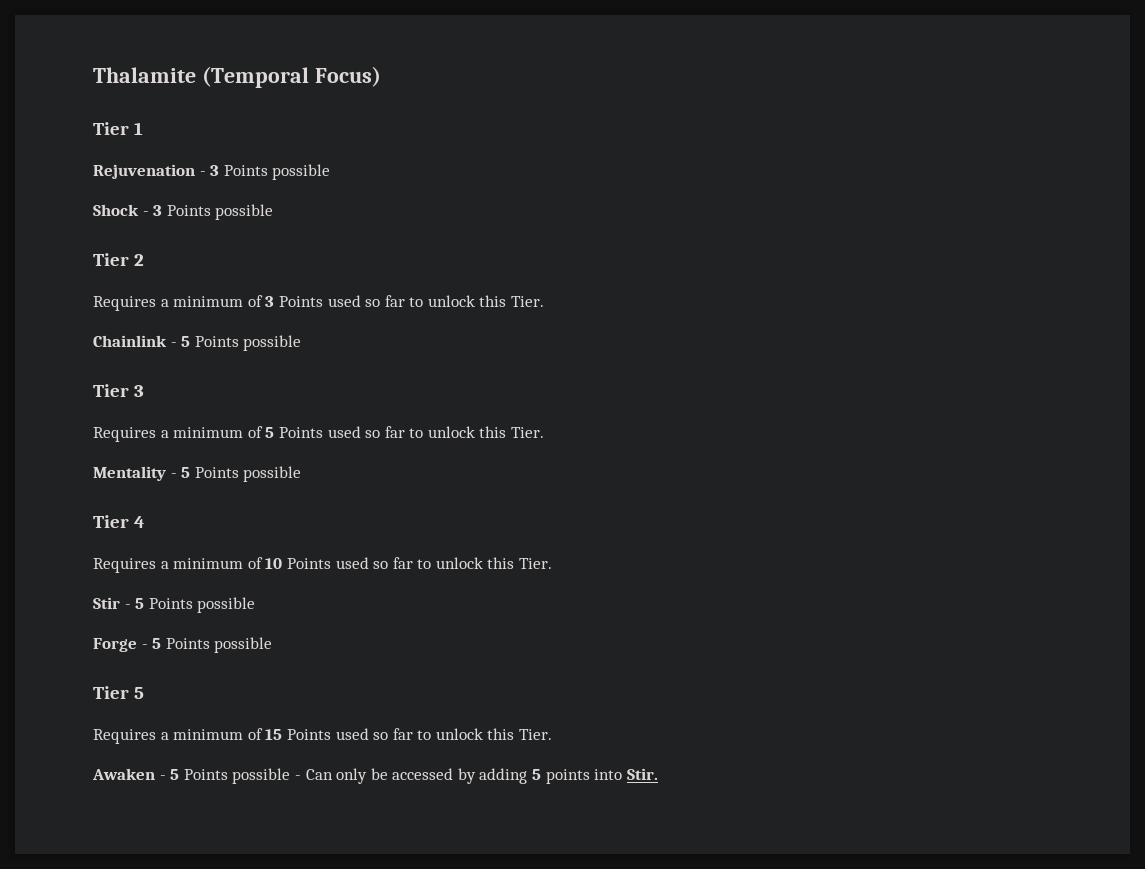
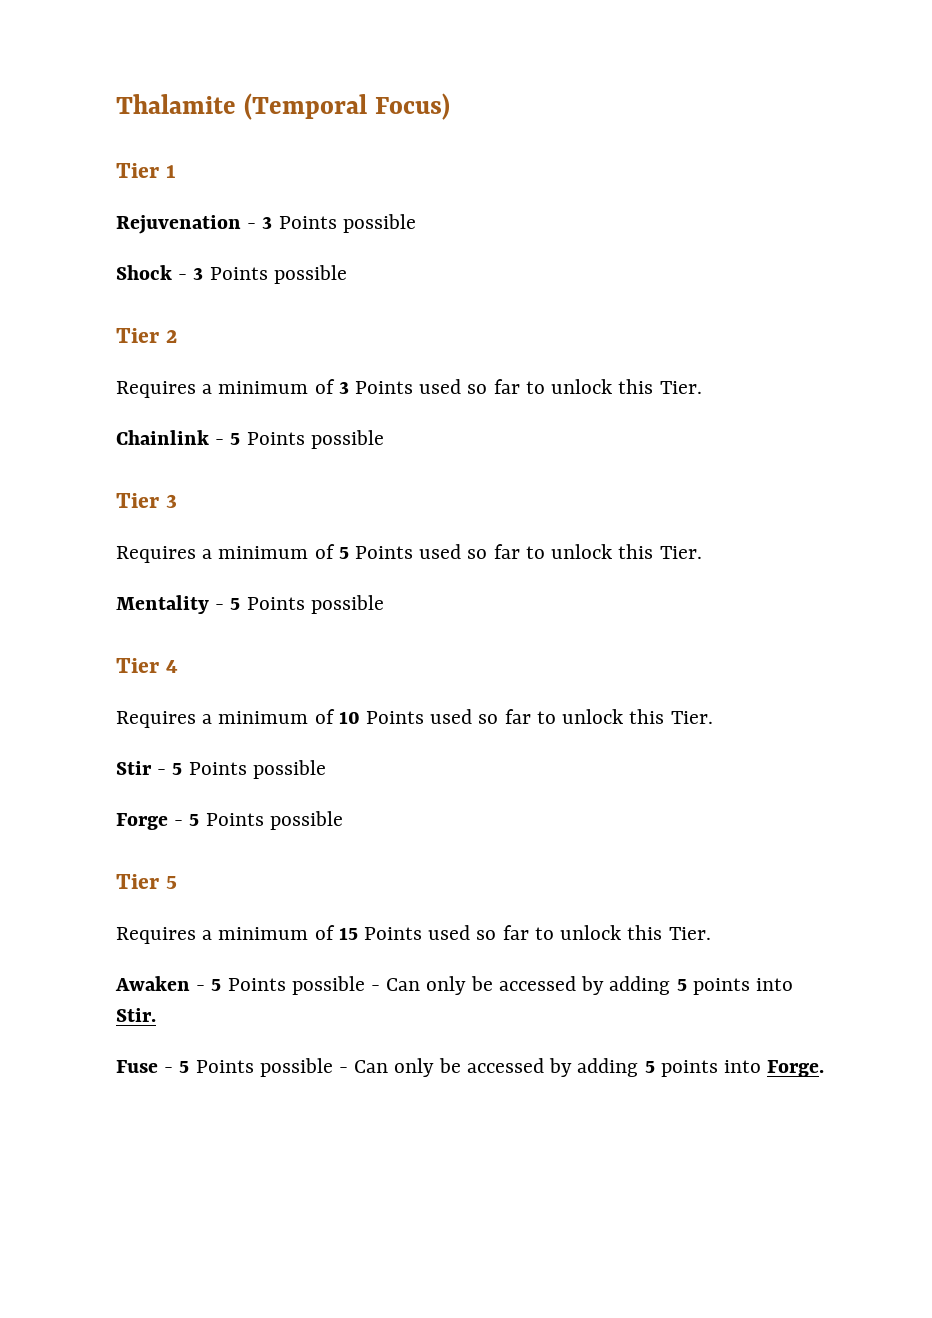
+ Fuse - 5 Points possible - Can only be accessed by adding 5 points into Forge.

